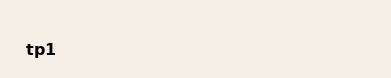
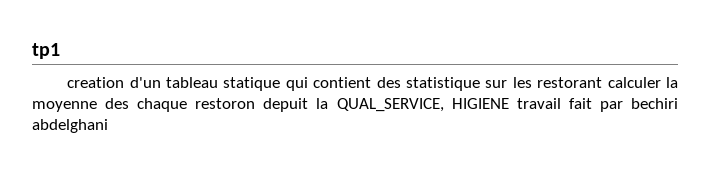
+ creation d'un tableau statique qui contient des statistique sur les restorant calculer la moyenne des chaque restoron depuit la QUAL_SERVICE, HIGIENE travail fait par bechiri abdelghani

